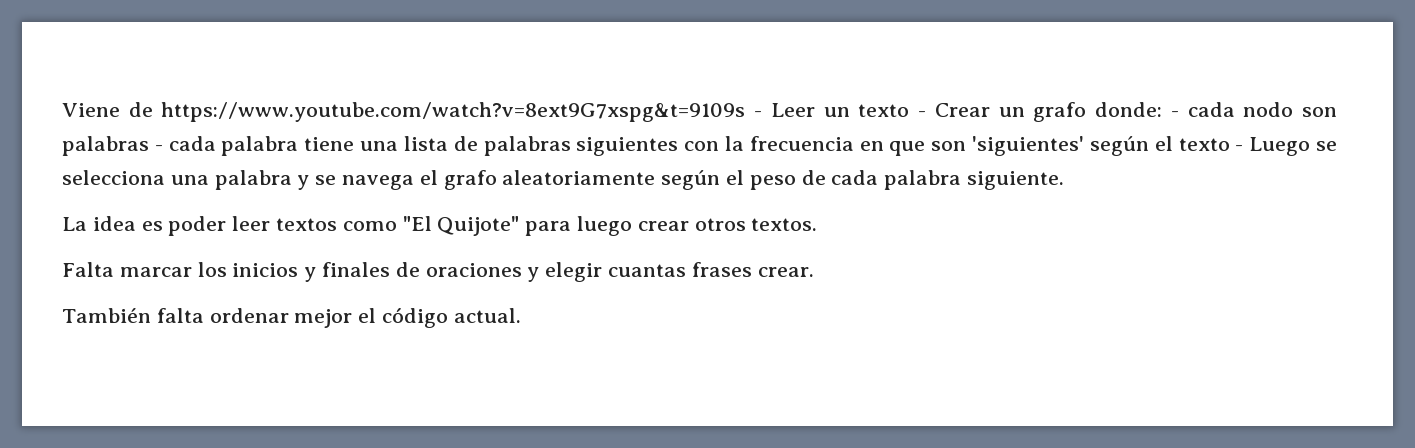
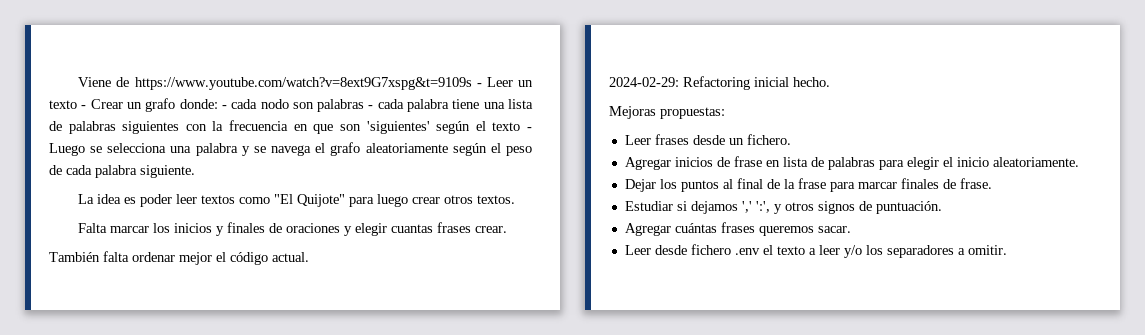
+ 2024-02-29: Refactoring inicial hecho.
+ Mejoras propuestas:
+ Leer frases desde un fichero.
+ Agregar inicios de frase en lista de palabras para elegir el inicio aleatoriamente.
+ Dejar los puntos al final de la frase para marcar finales de frase.
+ Estudiar si dejamos ',' ':', y otros signos de puntuación.
+ Agregar cuántas frases queremos sacar.
+ Leer desde fichero .env el texto a leer y/o los separadores a omitir.

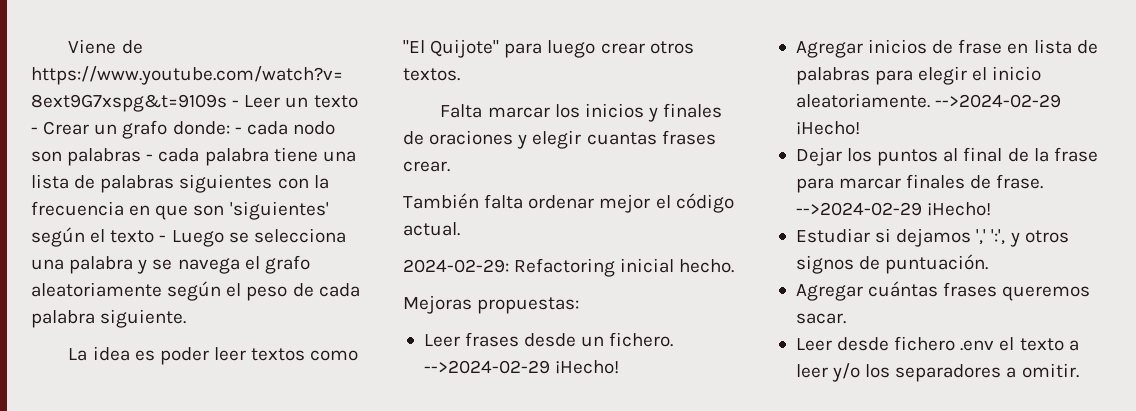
- Leer frases desde un fichero.
+ Leer frases desde un fichero. -->2024-02-29 ¡Hecho!
- Agregar inicios de frase en lista de palabras para elegir el inicio aleatoriamente.
+ Agregar inicios de frase en lista de palabras para elegir el inicio aleatoriamente. -->2024-02-29 ¡Hecho!
- Dejar los puntos al final de la frase para marcar finales de frase.
+ Dejar los puntos al final de la frase para marcar finales de frase. -->2024-02-29 ¡Hecho!

